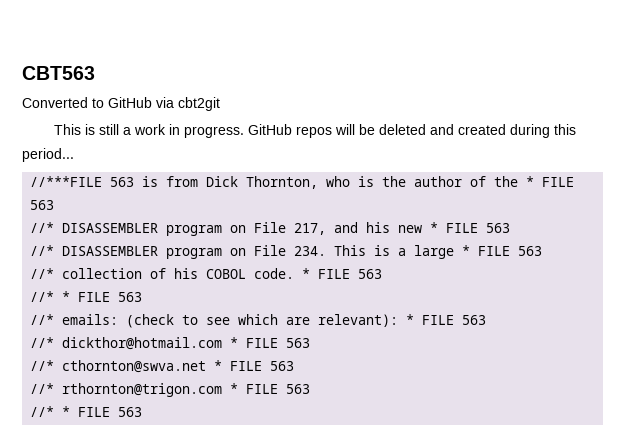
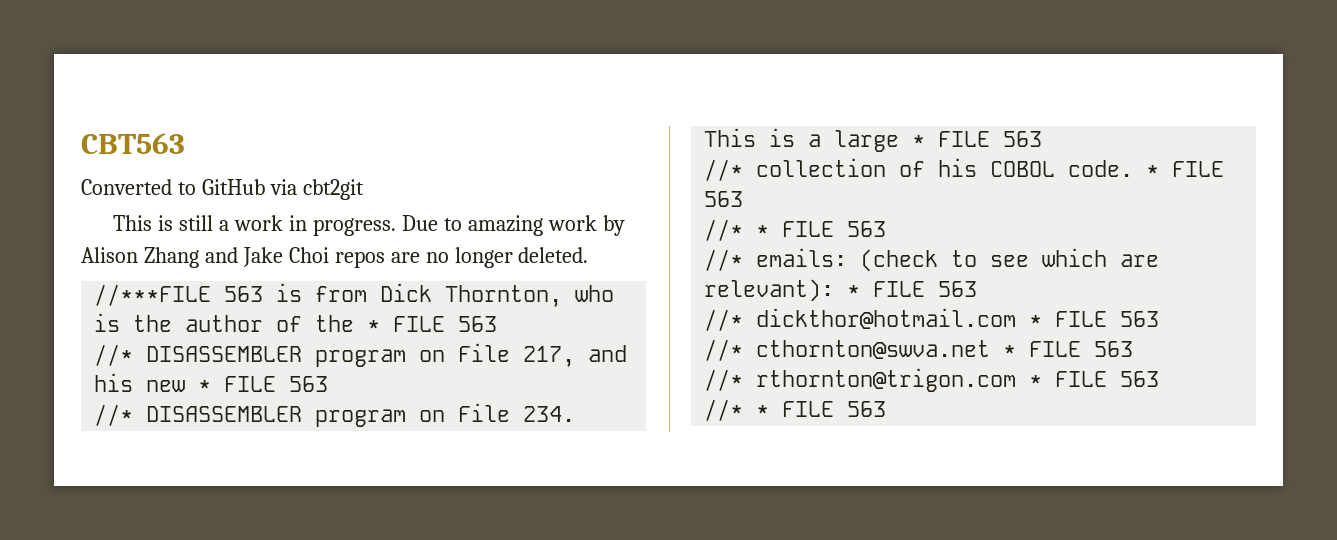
- GitHub repos will be deleted and created during this period...
+ Due to amazing work by Alison Zhang and Jake Choi repos are no longer deleted.

